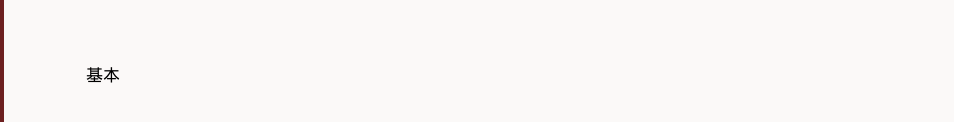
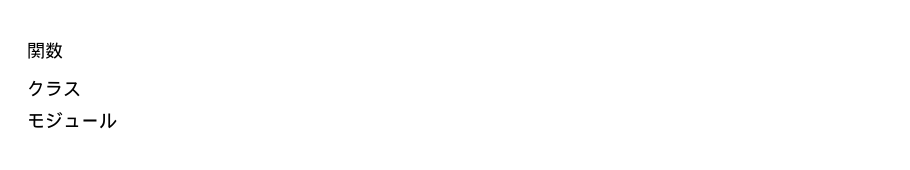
- 基本
+ 関数
+ クラス
+ モジュール

